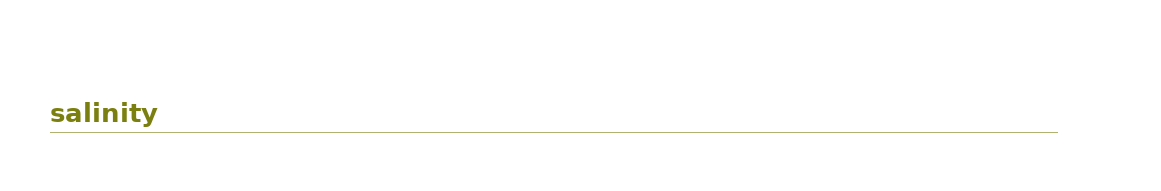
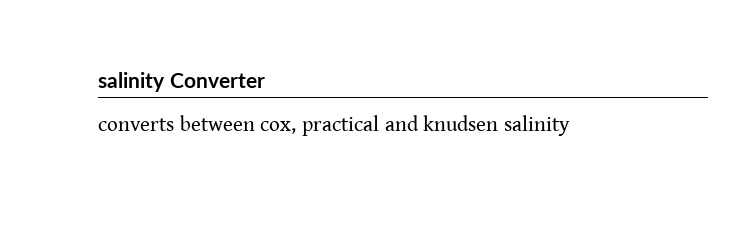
- salinity
+ salinity Converter
+ converts between cox, practical and knudsen salinity

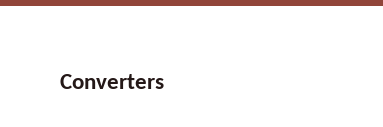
- salinity Converter
- converts between cox, practical and knudsen salinity
+ Converters

